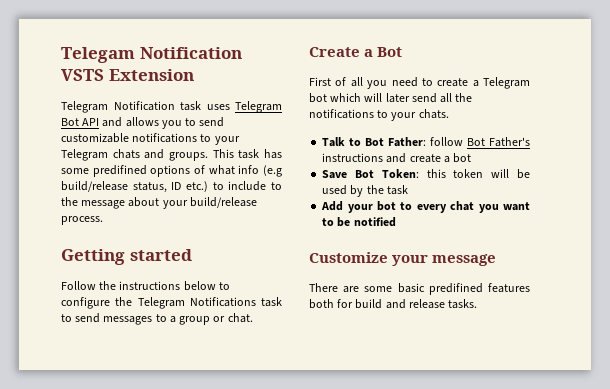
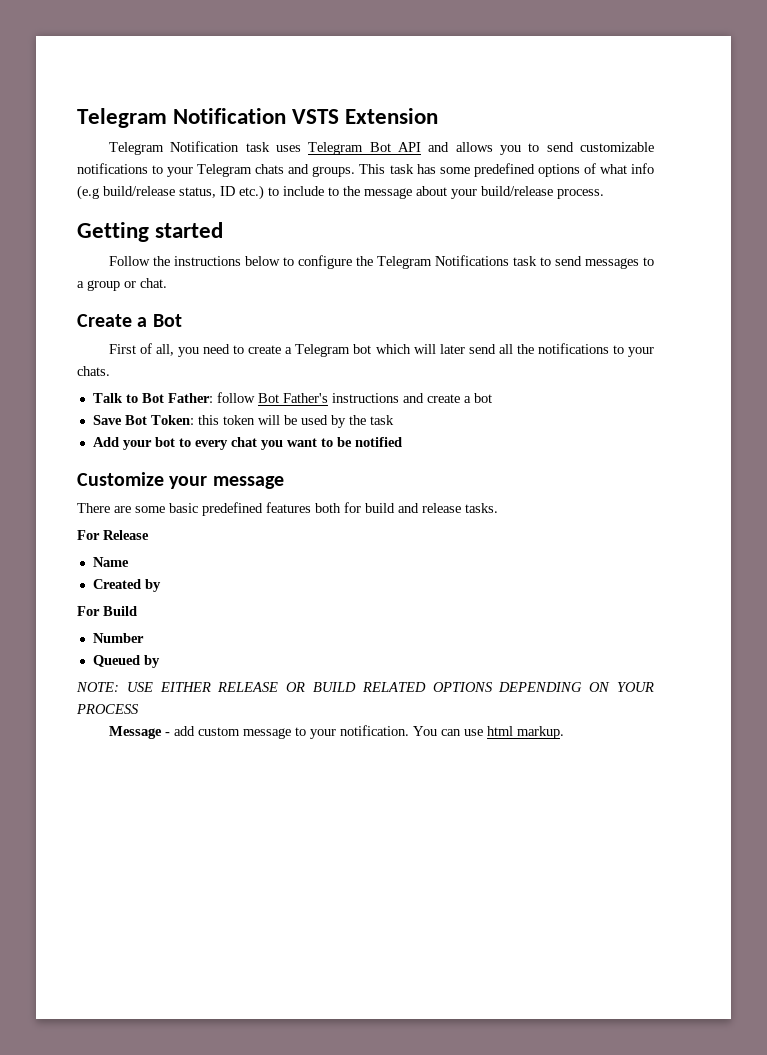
- Telegam Notification VSTS Extension
+ Telegram Notification VSTS Extension
- This task has some predifined options of what info (e.g build/release status, ID etc.) to include to the message about your build/release process.
+ This task has some predefined options of what info (e.g build/release status, ID etc.) to include to the message about your build/release process.
- First of all you need to create a Telegram bot which will later send all the notifications to your chats.
+ First of all, you need to create a Telegram bot which will later send all the notifications to your chats.
- There are some basic predifined features both for build and release tasks.
+ There are some basic predefined features both for build and release tasks.
+ For Release
+ Name
+ Created by
+ For Build
+ Number
+ Queued by
+ NOTE: USE EITHER RELEASE OR BUILD RELATED OPTIONS DEPENDING ON YOUR PROCESS
+ Message - add custom message to your notification. You can use html markup.

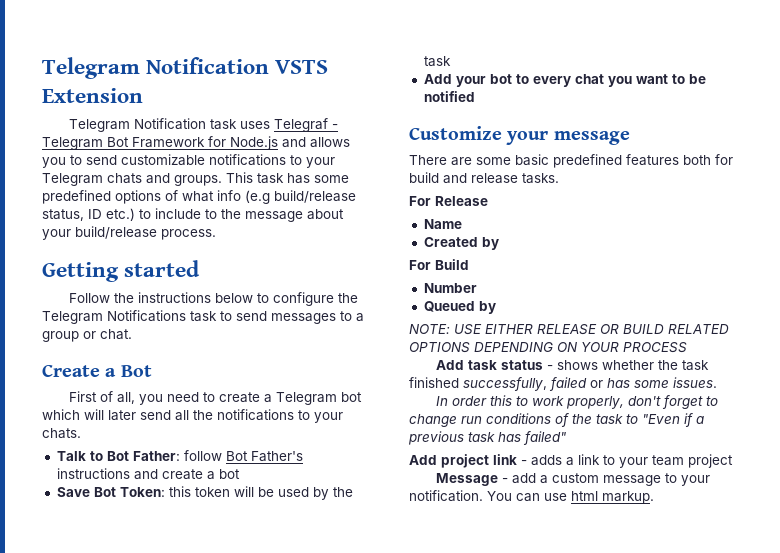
- Telegram Notification task uses Telegram Bot API and allows you to send customizable notifications to your Telegram chats and groups.
+ Telegram Notification task uses Telegraf - Telegram Bot Framework for Node.js and allows you to send customizable notifications to your Telegram chats and groups.
+ Add task status - shows whether the task finished successfully, failed or has some issues.
+ In order this to work properly, don't forget to change run conditions of the task to "Even if a previous task has failed"
+ Add project link - adds a link to your team project
- Message - add custom message to your notification.
+ Message - add a custom message to your notification.

